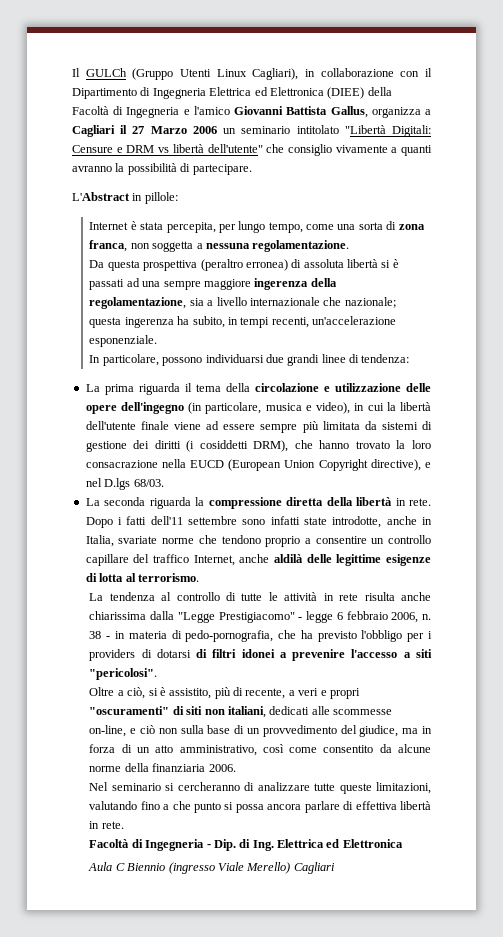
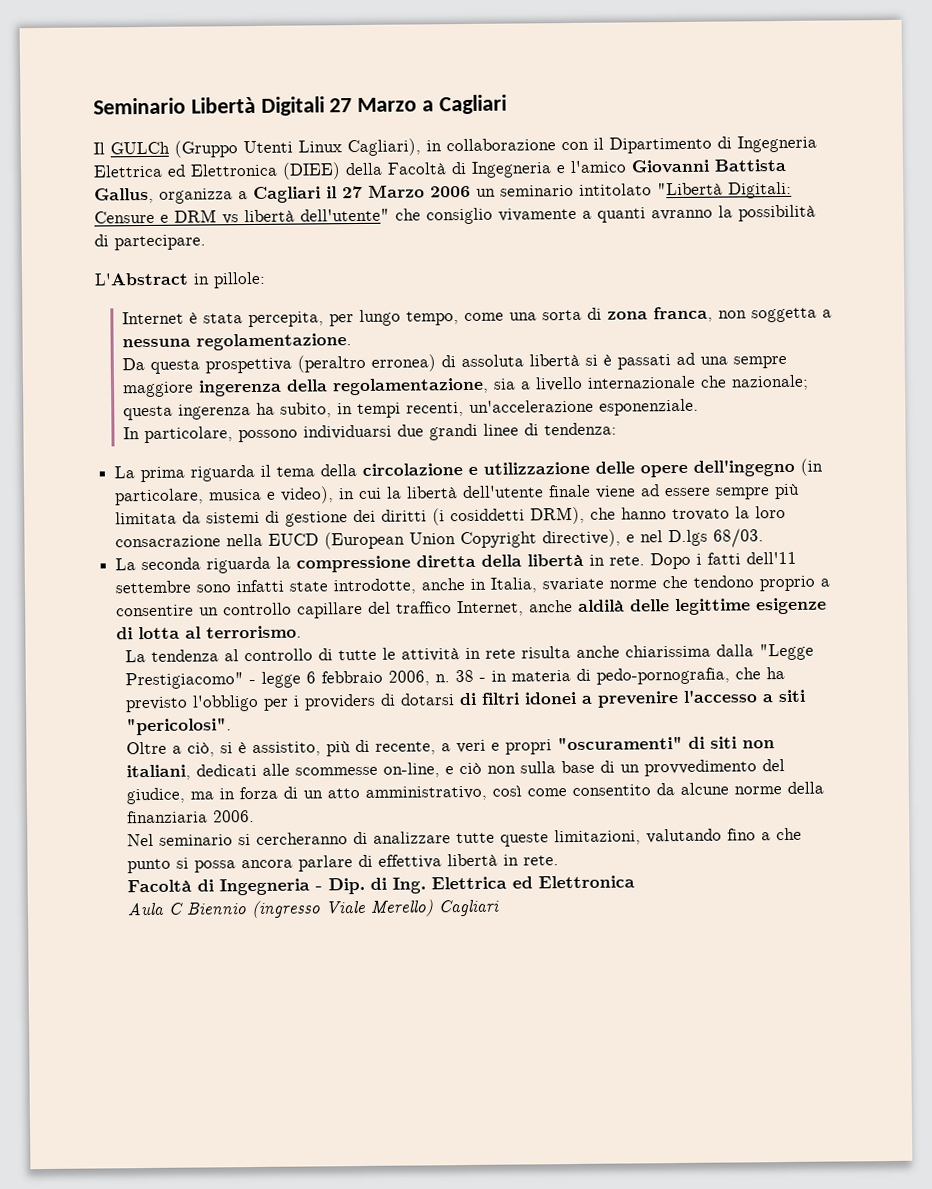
+ Seminario Libertà Digitali 27 Marzo a Cagliari

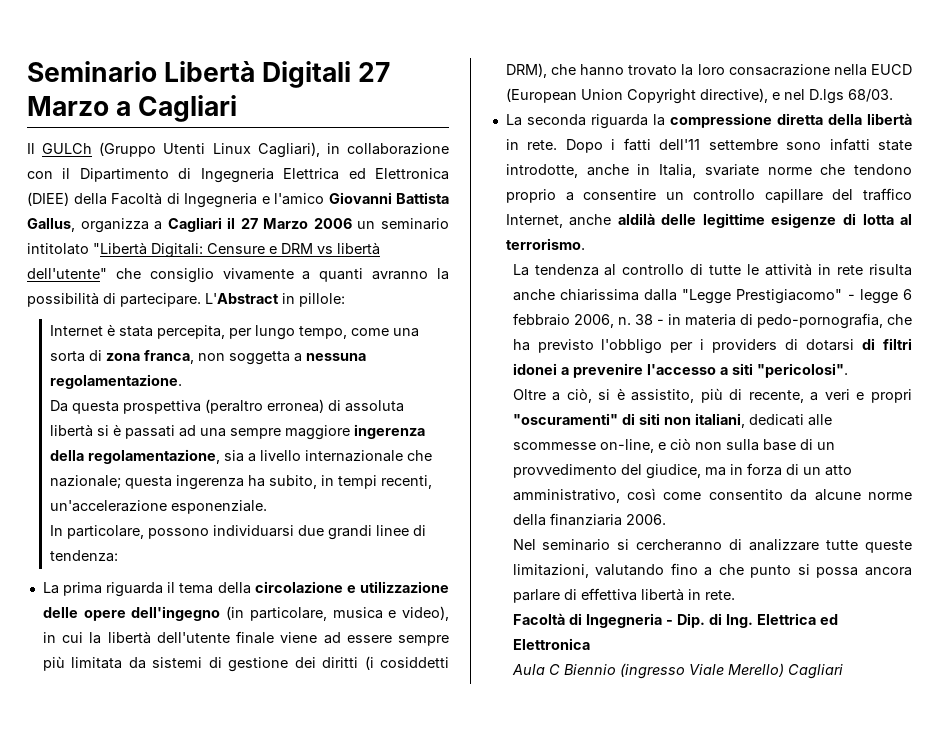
- Il GULCh (Gruppo Utenti Linux Cagliari), in collaborazione con il Dipartimento di Ingegneria Elettrica ed Elettronica (DIEE) della Facoltà di Ingegneria e l'amico Giovanni Battista Gallus, organizza a Cagliari il 27 Marzo 2006 un seminario intitolato "Libertà Digitali: Censure e DRM vs libertà dell'utente" che consiglio vivamente a quanti avranno la possibilità di partecipare.
- L'Abstract in pillole:
+ Il GULCh (Gruppo Utenti Linux Cagliari), in collaborazione con il Dipartimento di Ingegneria Elettrica ed Elettronica (DIEE) della Facoltà di Ingegneria e l'amico Giovanni Battista Gallus, organizza a Cagliari il 27 Marzo 2006 un seminario intitolato "Libertà Digitali: Censure e DRM vs libertà dell'utente" che consiglio vivamente a quanti avranno la possibilità di partecipare. L'Abstract in pillole:

